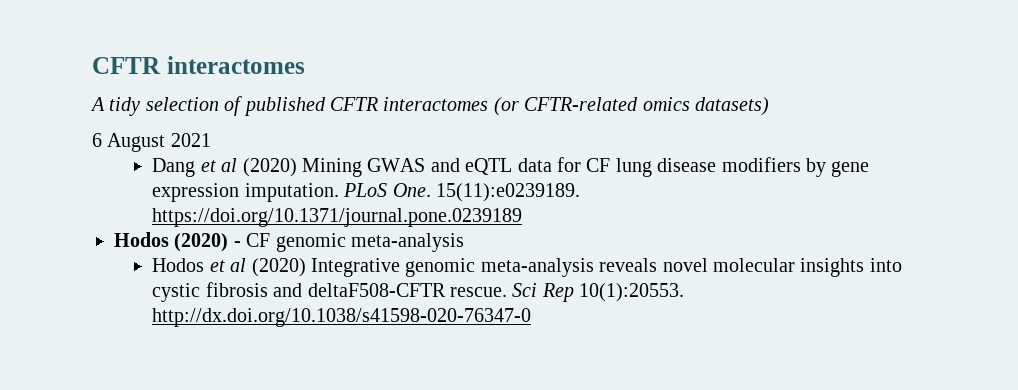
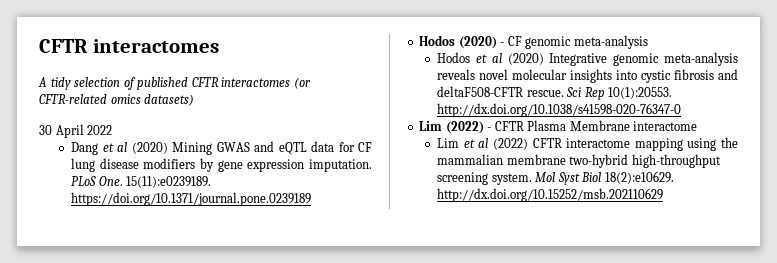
- 6 August 2021
+ 30 April 2022
+ Lim (2022) - CFTR Plasma Membrane interactome
+ Lim et al (2022) CFTR interactome mapping using the mammalian membrane two-hybrid high-throughput screening system. Mol Syst Biol 18(2):e10629. http://dx.doi.org/10.15252/msb.202110629

